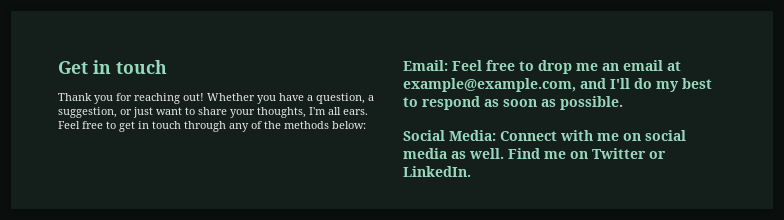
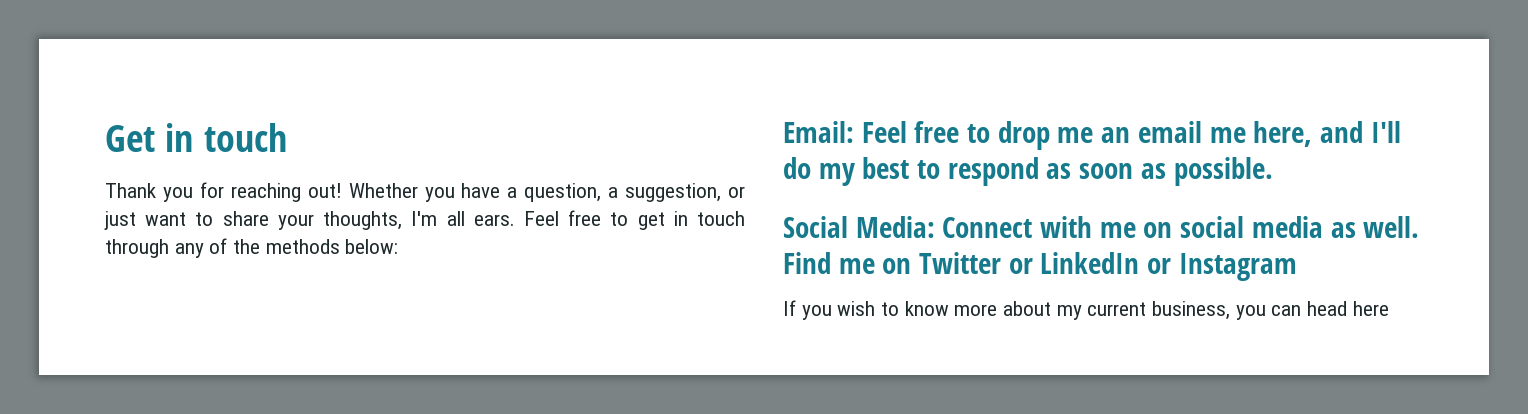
- Email: Feel free to drop me an email at example@example.com, and I'll do my best to respond as soon as possible.
+ Email: Feel free to drop me an email me here, and I'll do my best to respond as soon as possible.
- Find me on Twitter or LinkedIn.
+ Find me on Twitter or LinkedIn or Instagram
+ If you wish to know more about my current business, you can head here

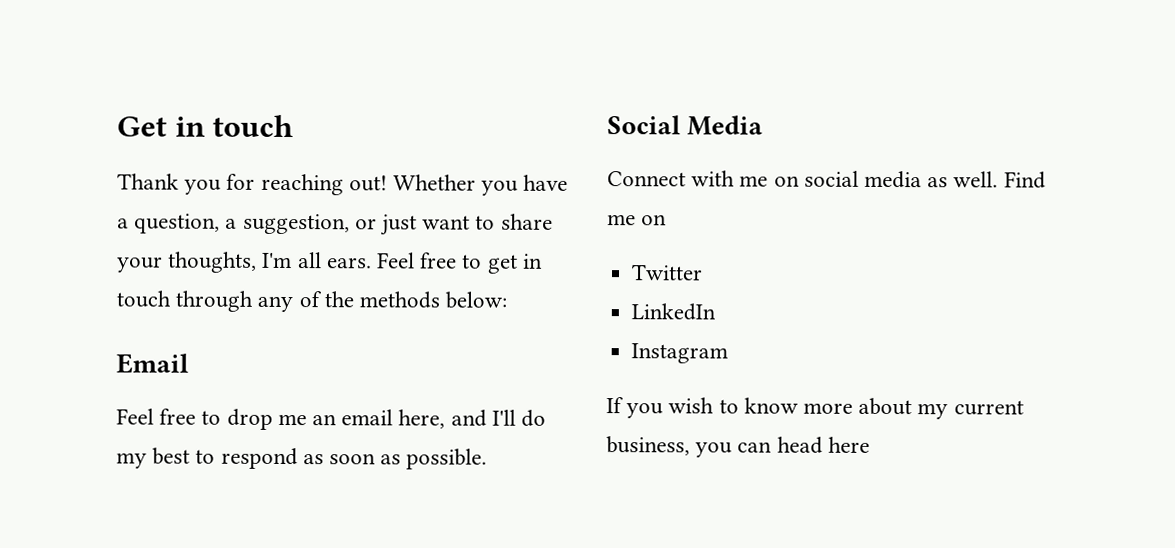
- Email: Feel free to drop me an email me here, and I'll do my best to respond as soon as possible.
+ Email
+ Feel free to drop me an email here, and I'll do my best to respond as soon as possible.
- Social Media: Connect with me on social media as well.
+ Social Media
+ Connect with me on social media as well.
- Find me on Twitter or LinkedIn or Instagram
+ Find me on
+ Twitter
+ LinkedIn
+ Instagram

